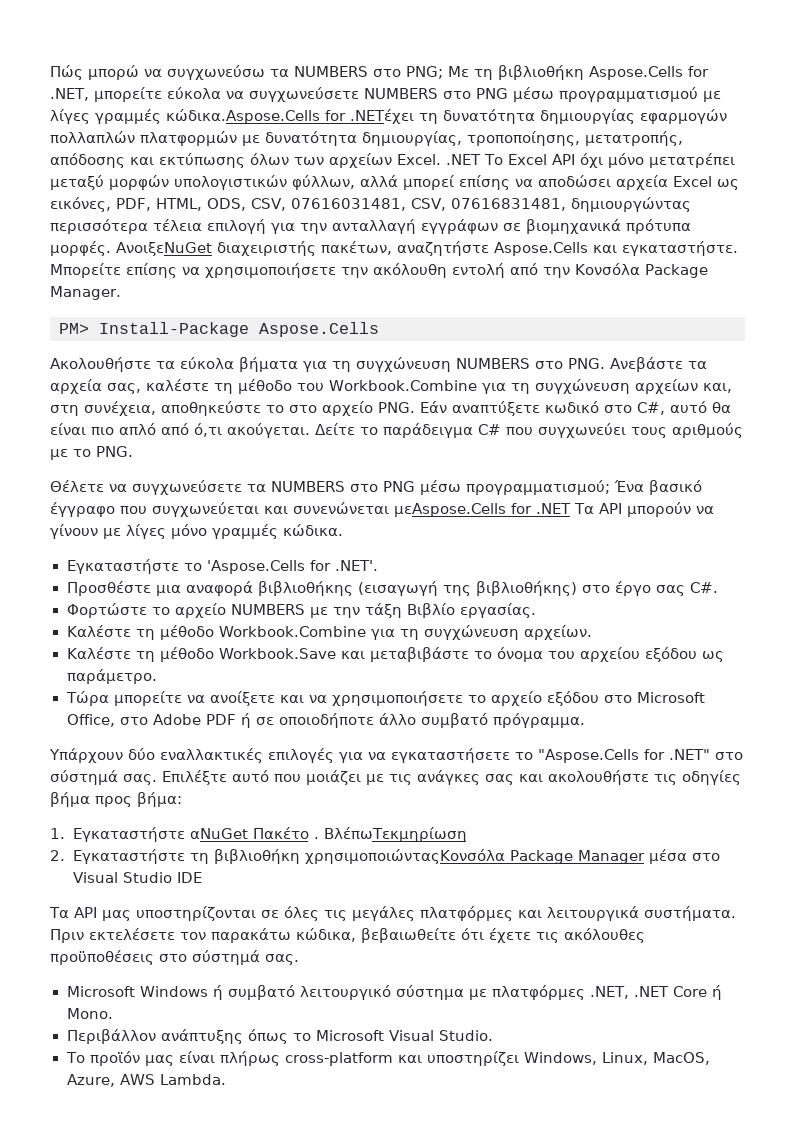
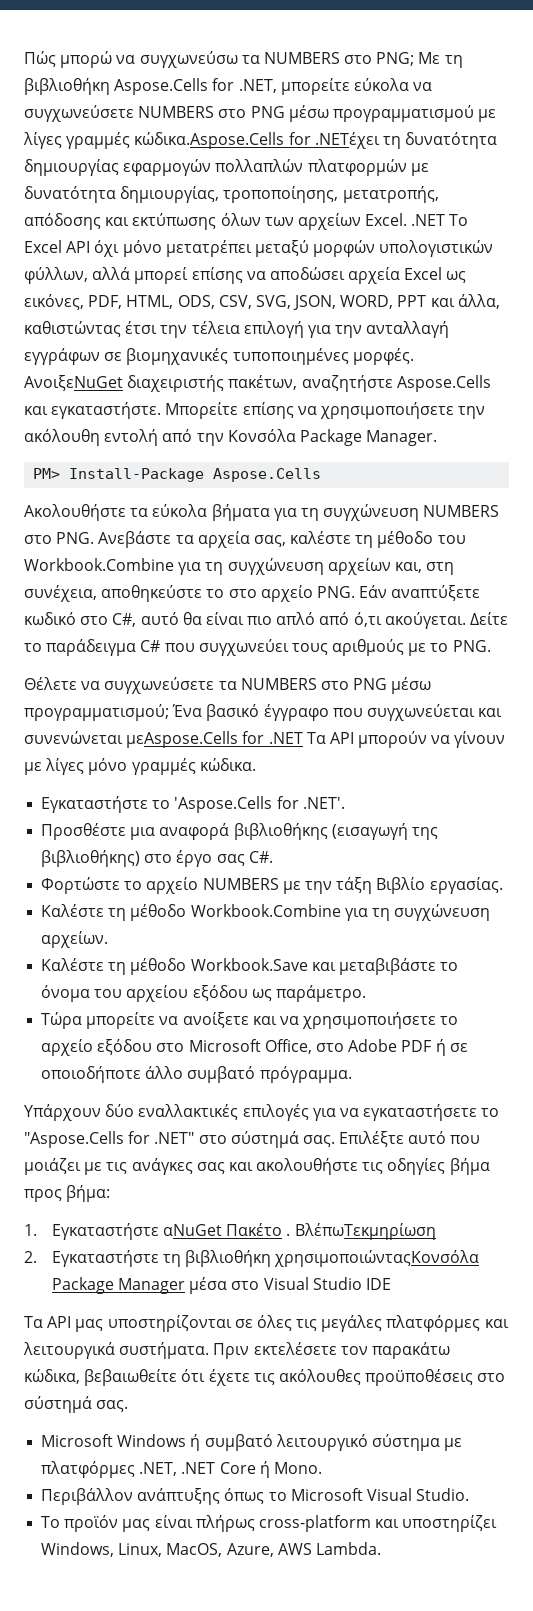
- Με τη βιβλιοθήκη Aspose.Cells for .NET, μπορείτε εύκολα να συγχωνεύσετε NUMBERS στο PNG μέσω προγραμματισμού με λίγες γραμμές κώδικα.Aspose.Cells for .NETέχει τη δυνατότητα δημιουργίας εφαρμογών πολλαπλών πλατφορμών με δυνατότητα δημιουργίας, τροποποίησης, μετατροπής, απόδοσης και εκτύπωσης όλων των αρχείων Excel. .NET Το Excel API όχι μόνο μετατρέπει μεταξύ μορφών υπολογιστικών φύλλων, αλλά μπορεί επίσης να αποδώσει αρχεία Excel ως εικόνες, PDF, HTML, ODS, CSV, 07616031481, CSV, 07616831481, δημιουργώντας περισσότερα τέλεια επιλογή για την ανταλλαγή εγγράφων σε βιομηχανικά πρότυπα μορφές.
+ Με τη βιβλιοθήκη Aspose.Cells for .NET, μπορείτε εύκολα να συγχωνεύσετε NUMBERS στο PNG μέσω προγραμματισμού με λίγες γραμμές κώδικα.Aspose.Cells for .NETέχει τη δυνατότητα δημιουργίας εφαρμογών πολλαπλών πλατφορμών με δυνατότητα δημιουργίας, τροποποίησης, μετατροπής, απόδοσης και εκτύπωσης όλων των αρχείων Excel. .NET Το Excel API όχι μόνο μετατρέπει μεταξύ μορφών υπολογιστικών φύλλων, αλλά μπορεί επίσης να αποδώσει αρχεία Excel ως εικόνες, PDF, HTML, ODS, CSV, SVG, JSON, WORD, PPT και άλλα, καθιστώντας έτσι την τέλεια επιλογή για την ανταλλαγή εγγράφων σε βιομηχανικές τυποποιημένες μορφές.

